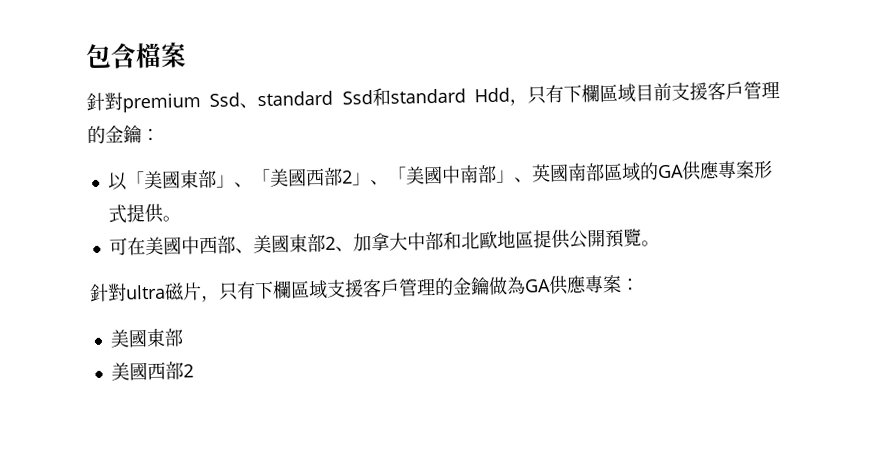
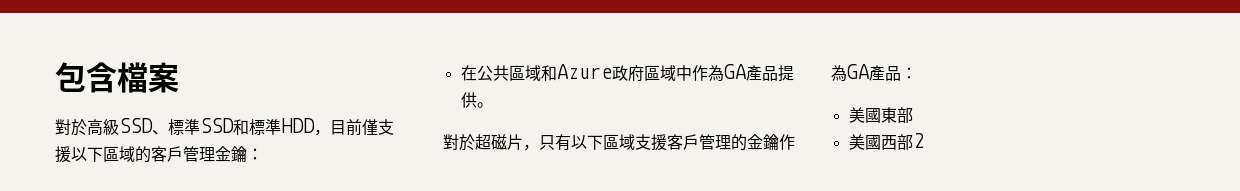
- 針對premium Ssd、standard Ssd和standard Hdd，只有下欄區域目前支援客戶管理的金鑰：
+ 對於高級SSD、標準SSD和標準HDD，目前僅支援以下區域的客戶管理金鑰：
- 以「美國東部」、「美國西部2」、「美國中南部」、英國南部區域的GA供應專案形式提供。
- 可在美國中西部、美國東部2、加拿大中部和北歐地區提供公開預覽。
- 針對ultra磁片，只有下欄區域支援客戶管理的金鑰做為GA供應專案：
+ 在公共區域和Azure政府區域中作為GA產品提供。
+ 對於超磁片，只有以下區域支援客戶管理的金鑰作為GA產品：

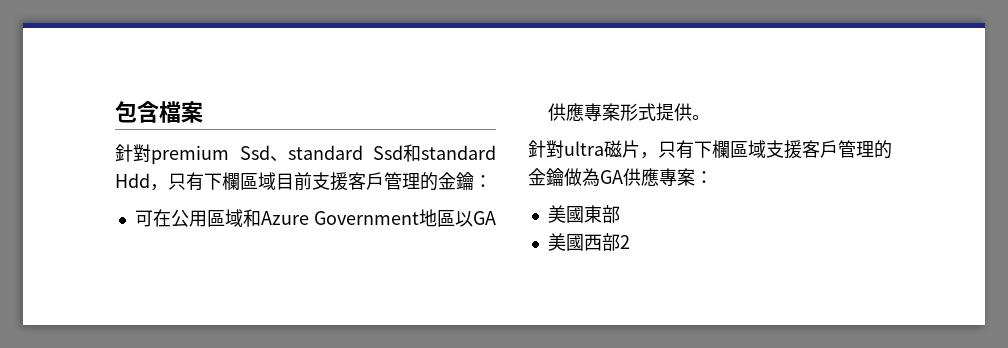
- 對於高級SSD、標準SSD和標準HDD，目前僅支援以下區域的客戶管理金鑰：
+ 針對premium Ssd、standard Ssd和standard Hdd，只有下欄區域目前支援客戶管理的金鑰：
- 在公共區域和Azure政府區域中作為GA產品提供。
+ 可在公用區域和Azure Government地區以GA供應專案形式提供。
- 對於超磁片，只有以下區域支援客戶管理的金鑰作為GA產品：
+ 針對ultra磁片，只有下欄區域支援客戶管理的金鑰做為GA供應專案：

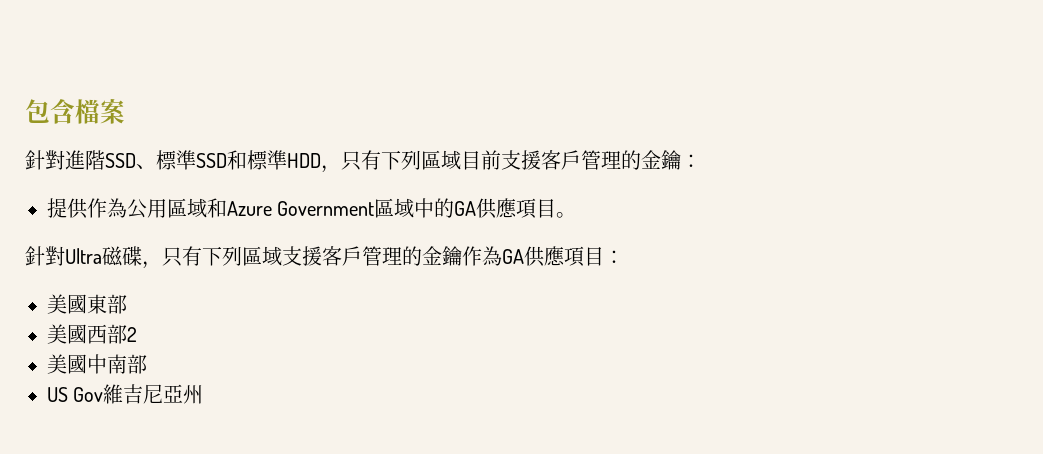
- 針對premium Ssd、standard Ssd和standard Hdd，只有下欄區域目前支援客戶管理的金鑰：
+ 針對進階SSD、標準SSD和標準HDD，只有下列區域目前支援客戶管理的金鑰：
- 可在公用區域和Azure Government地區以GA供應專案形式提供。
+ 提供作為公用區域和Azure Government區域中的GA供應項目。
- 針對ultra磁片，只有下欄區域支援客戶管理的金鑰做為GA供應專案：
+ 針對Ultra磁碟，只有下列區域支援客戶管理的金鑰作為GA供應項目：
+ 美國中南部
+ US Gov維吉尼亞州

